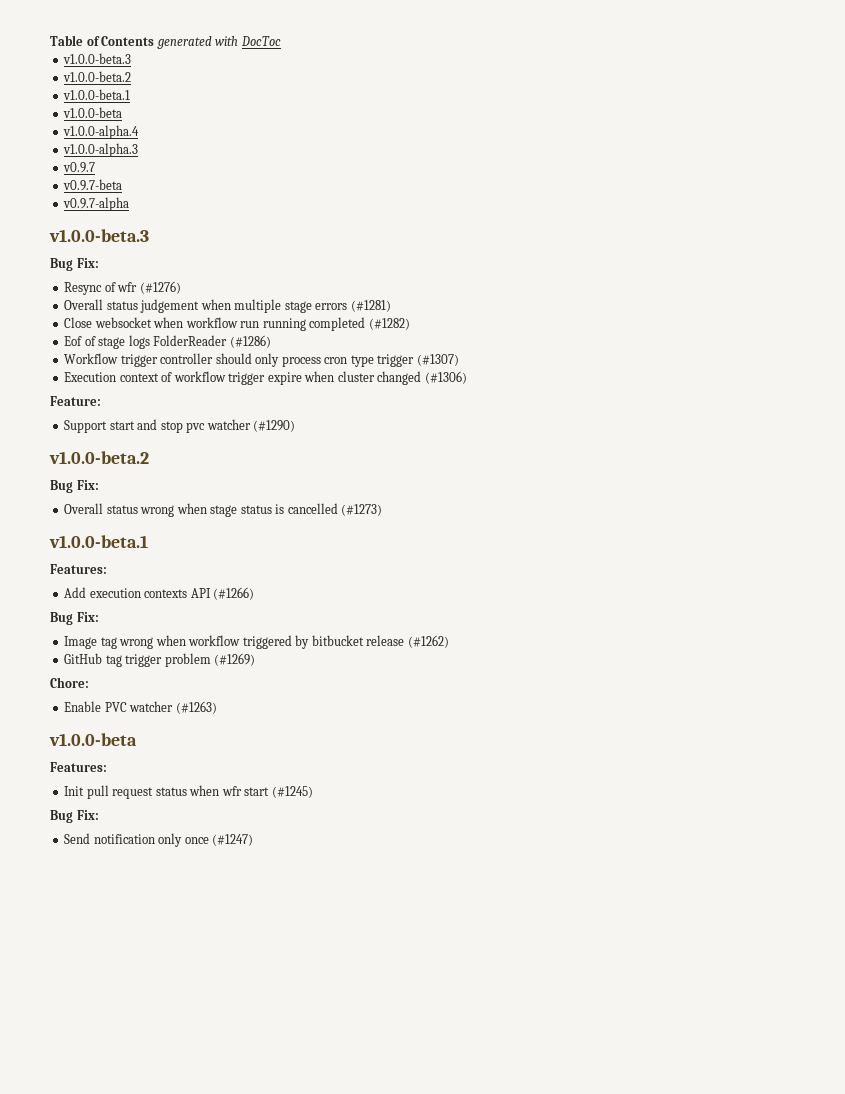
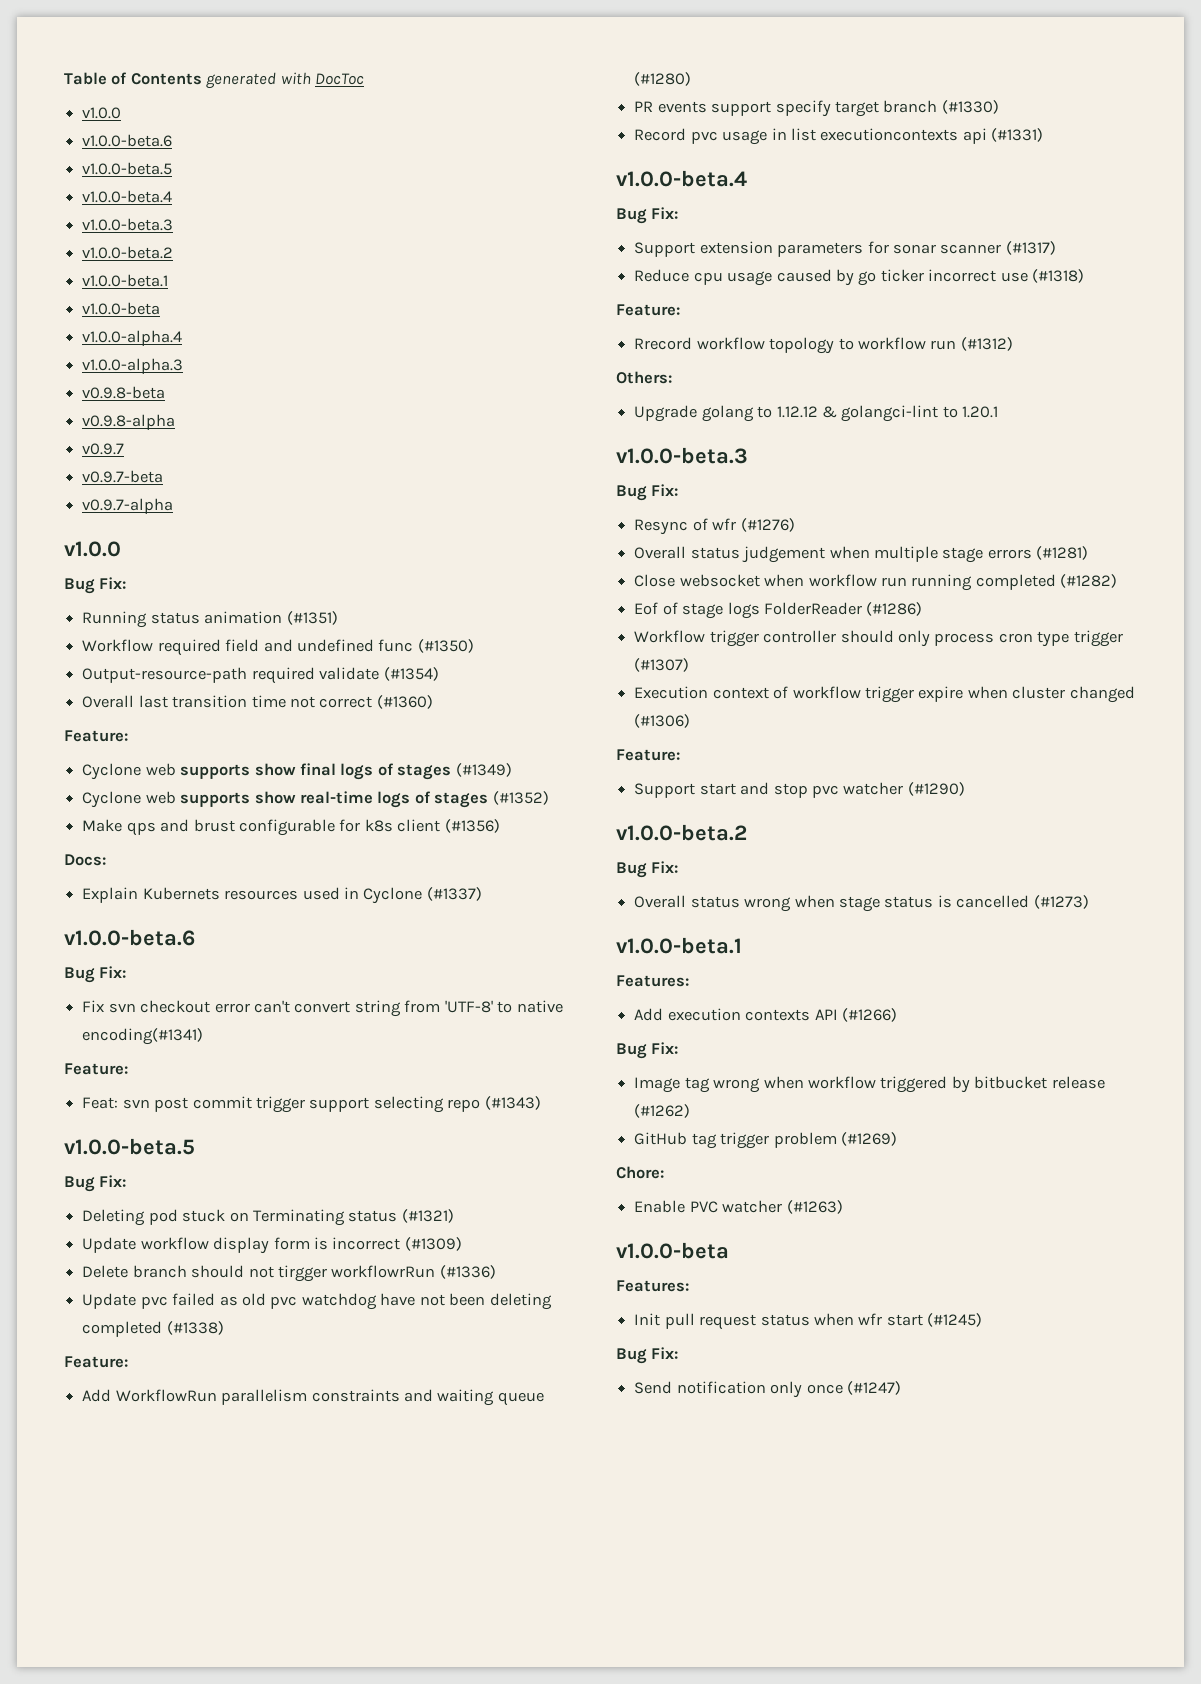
  Table of Contents generated with DocToc
+ v1.0.0
+ v1.0.0-beta.6
+ v1.0.0-beta.5
+ v1.0.0-beta.4
+ v0.9.8-beta
+ v0.9.8-alpha
  v0.9.7-alpha
+ v1.0.0
+ Bug Fix:
+ Running status animation (#1351)
+ Workflow required field and undefined func (#1350)
+ Output-resource-path required validate (#1354)
+ Overall last transition time not correct (#1360)
+ Feature:
+ Cyclone web supports show final logs of stages (#1349)
+ Cyclone web supports show real-time logs of stages (#1352)
+ Make qps and brust configurable for k8s client (#1356)
+ Docs:
+ Explain Kubernets resources used in Cyclone (#1337)
+ v1.0.0-beta.6
+ Bug Fix:
+ Fix svn checkout error can't convert string from 'UTF-8' to native encoding(#1341)
+ Feature:
+ Feat: svn post commit trigger support selecting repo (#1343)
+ v1.0.0-beta.5
+ Bug Fix:
+ Deleting pod stuck on Terminating status (#1321)
+ Update workflow display form is incorrect (#1309)
+ Delete branch should not tirgger workflowrRun (#1336)
+ Update pvc failed as old pvc watchdog have not been deleting completed (#1338)
+ Feature:
+ Add WorkflowRun parallelism constraints and waiting queue (#1280)
+ PR events support specify target branch (#1330)
+ Record pvc usage in list executioncontexts api (#1331)
+ v1.0.0-beta.4
+ Bug Fix:
+ Support extension parameters for sonar scanner (#1317)
+ Reduce cpu usage caused by go ticker incorrect use (#1318)
+ Feature:
+ Rrecord workflow topology to workflow run (#1312)
+ Others:
+ Upgrade golang to 1.12.12 & golangci-lint to 1.20.1

